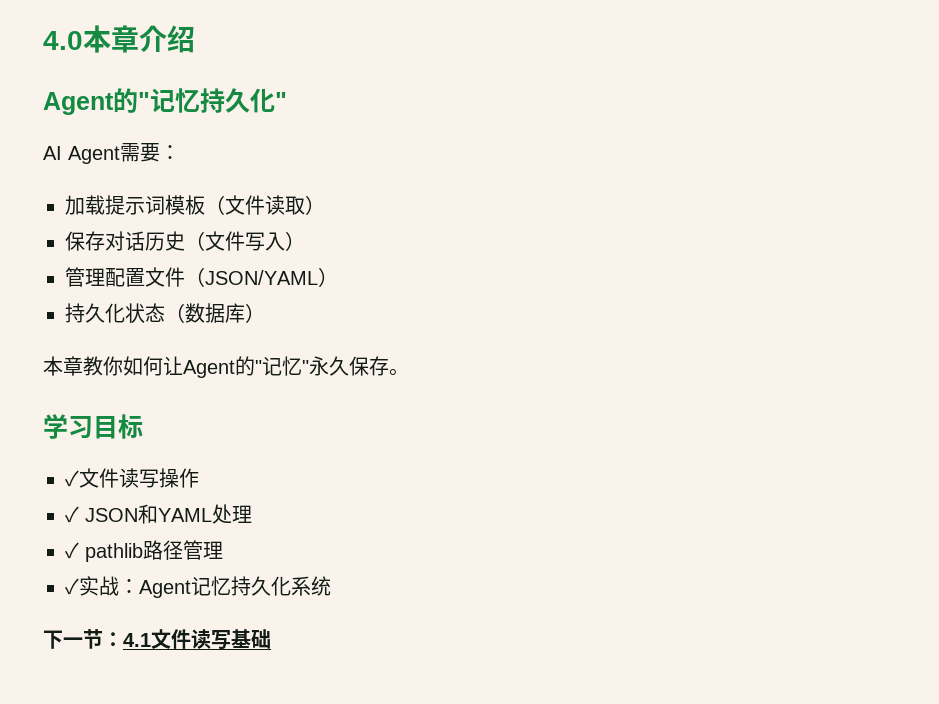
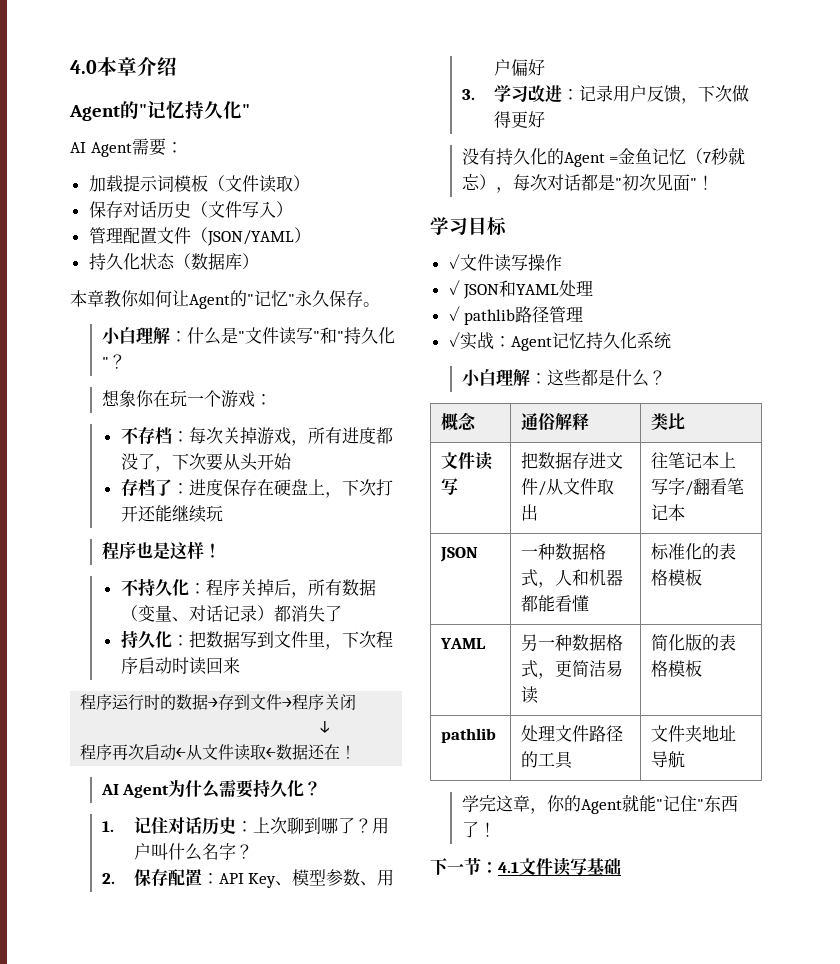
+ 小白理解：什么是"文件读写"和"持久化"？
+ 想象你在玩一个游戏：
+ 不存档：每次关掉游戏，所有进度都没了，下次要从头开始
+ 存档了：进度保存在硬盘上，下次打开还能继续玩
+ 程序也是这样！
+ 不持久化：程序关掉后，所有数据（变量、对话记录）都消失了
+ 持久化：把数据写到文件里，下次程序启动时读回来
+ 程序运行时的数据→存到文件→程序关闭
+ ↓
+ 程序再次启动←从文件读取←数据还在！
+ AI Agent为什么需要持久化？
+ 1.记住对话历史：上次聊到哪了？用户叫什么名字？
+ 2.保存配置：API Key、模型参数、用户偏好
+ 3.学习改进：记录用户反馈，下次做得更好
+ 没有持久化的Agent =金鱼记忆（7秒就忘），每次对话都是"初次见面"！
+ 小白理解：这些都是什么？
+ 概念 | 通俗解释 | 类比
+ 文件读写 | 把数据存进文件/从文件取出 | 往笔记本上写字/翻看笔记本
+ JSON | 一种数据格式，人和机器都能看懂 | 标准化的表格模板
+ YAML | 另一种数据格式，更简洁易读 | 简化版的表格模板
+ pathlib | 处理文件路径的工具 | 文件夹地址导航
+ 学完这章，你的Agent就能"记住"东西了！

